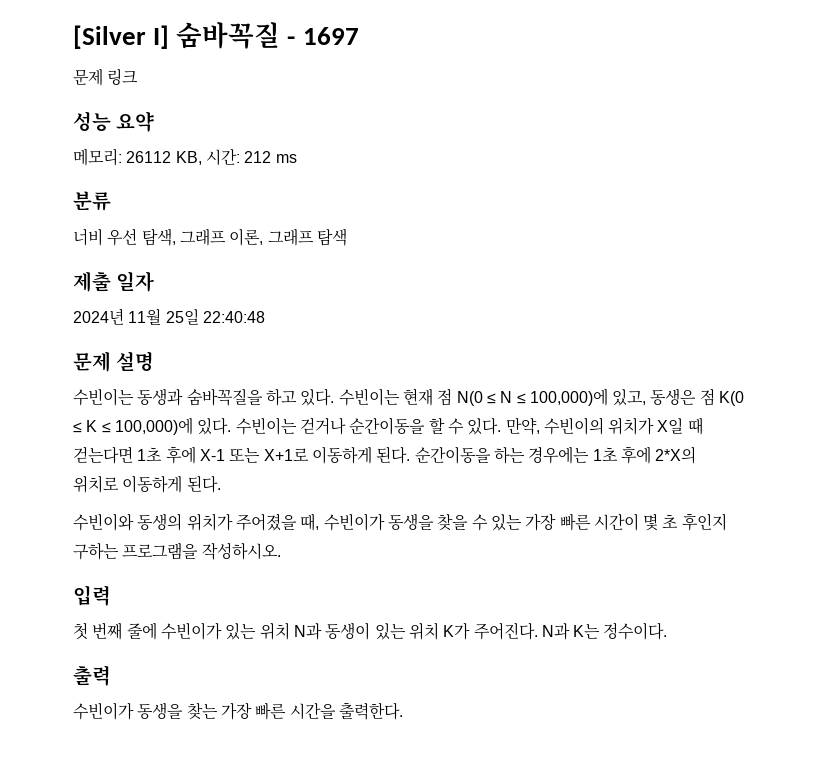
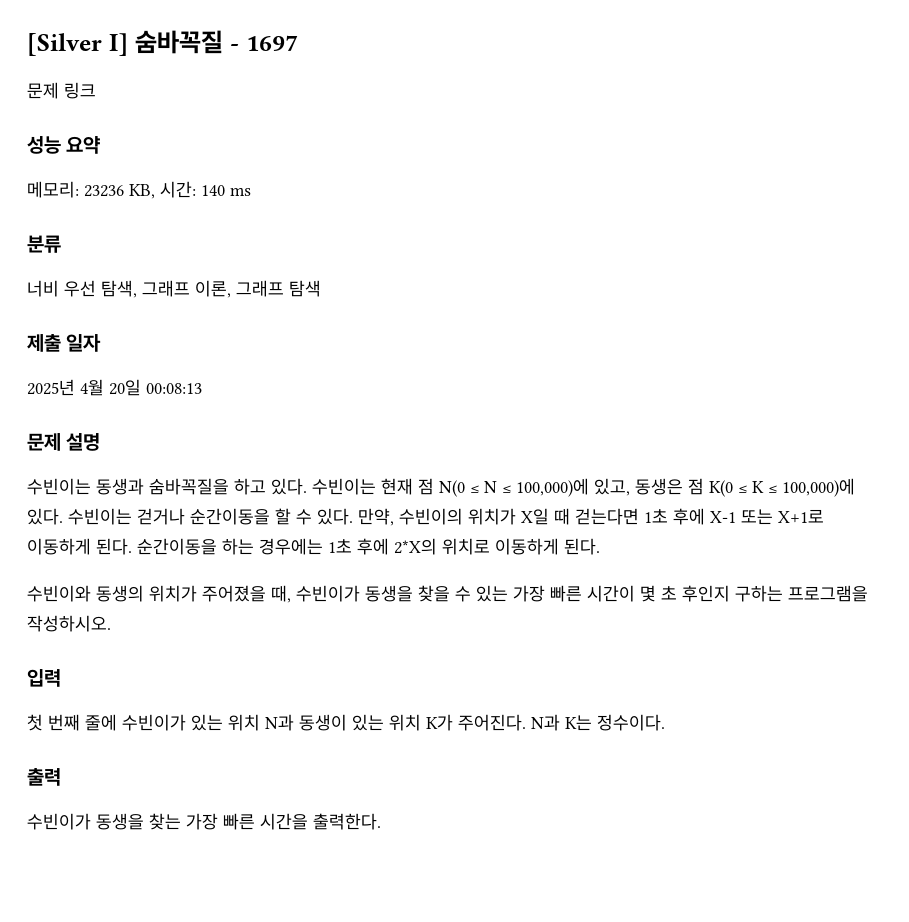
- 메모리: 26112 KB, 시간: 212 ms
+ 메모리: 23236 KB, 시간: 140 ms
- 2024년 11월 25일 22:40:48
+ 2025년 4월 20일 00:08:13

